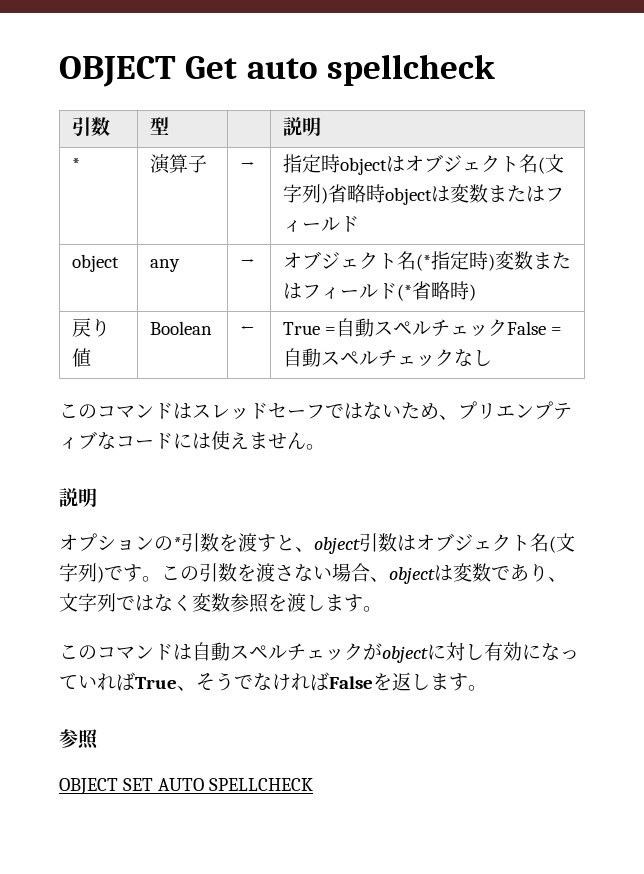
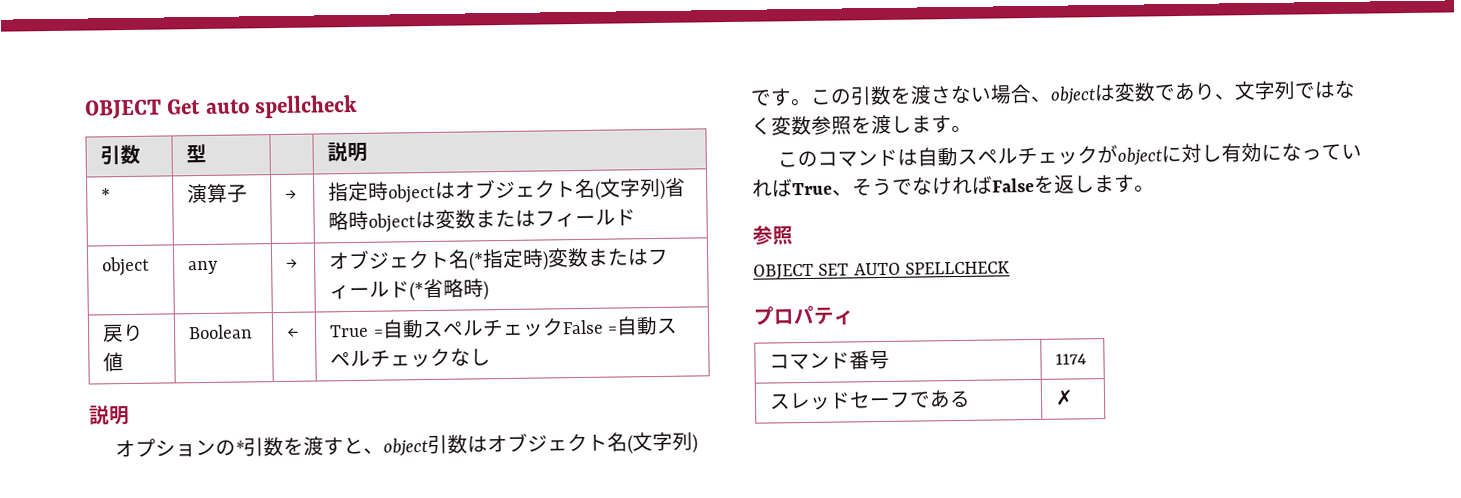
- このコマンドはスレッドセーフではないため、プリエンプティブなコードには使えません。
+ プロパティ
+ コマンド番号 | 1174
+ スレッドセーフである | ✗

